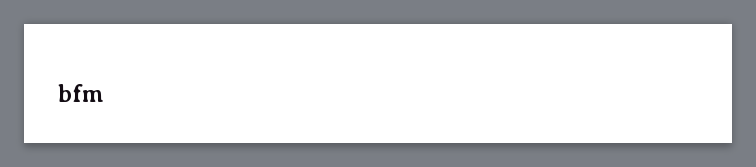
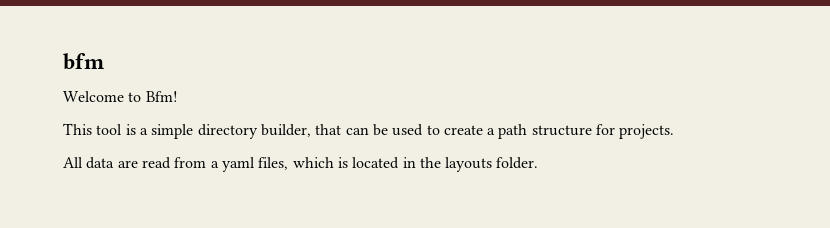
+ Welcome to Bfm!
+ This tool is a simple directory builder, that can be used to create a path structure for projects.
+ All data are read from a yaml files, which is located in the layouts folder.

